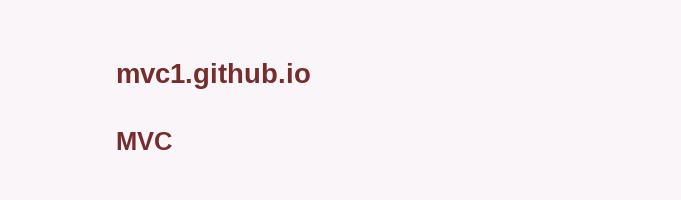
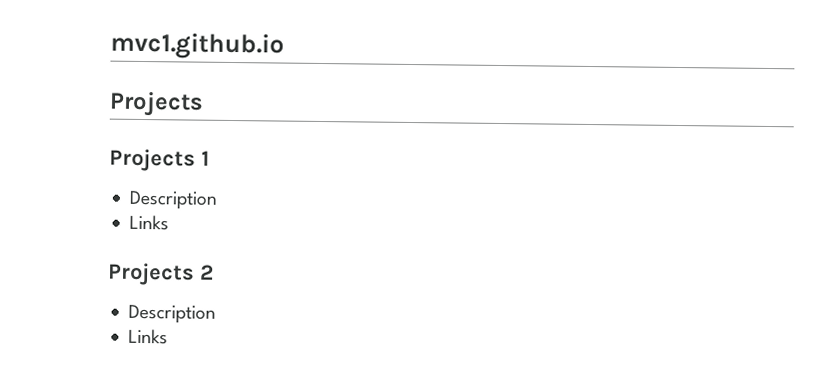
  mvc1.github.io
- MVC
+ Projects
+ Projects 1
+ Description
+ Links
+ Projects 2
+ Description
+ Links

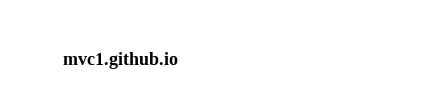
  mvc1.github.io
- Projects
- Projects 1
- Description
- Links
- Projects 2
- Description
- Links

